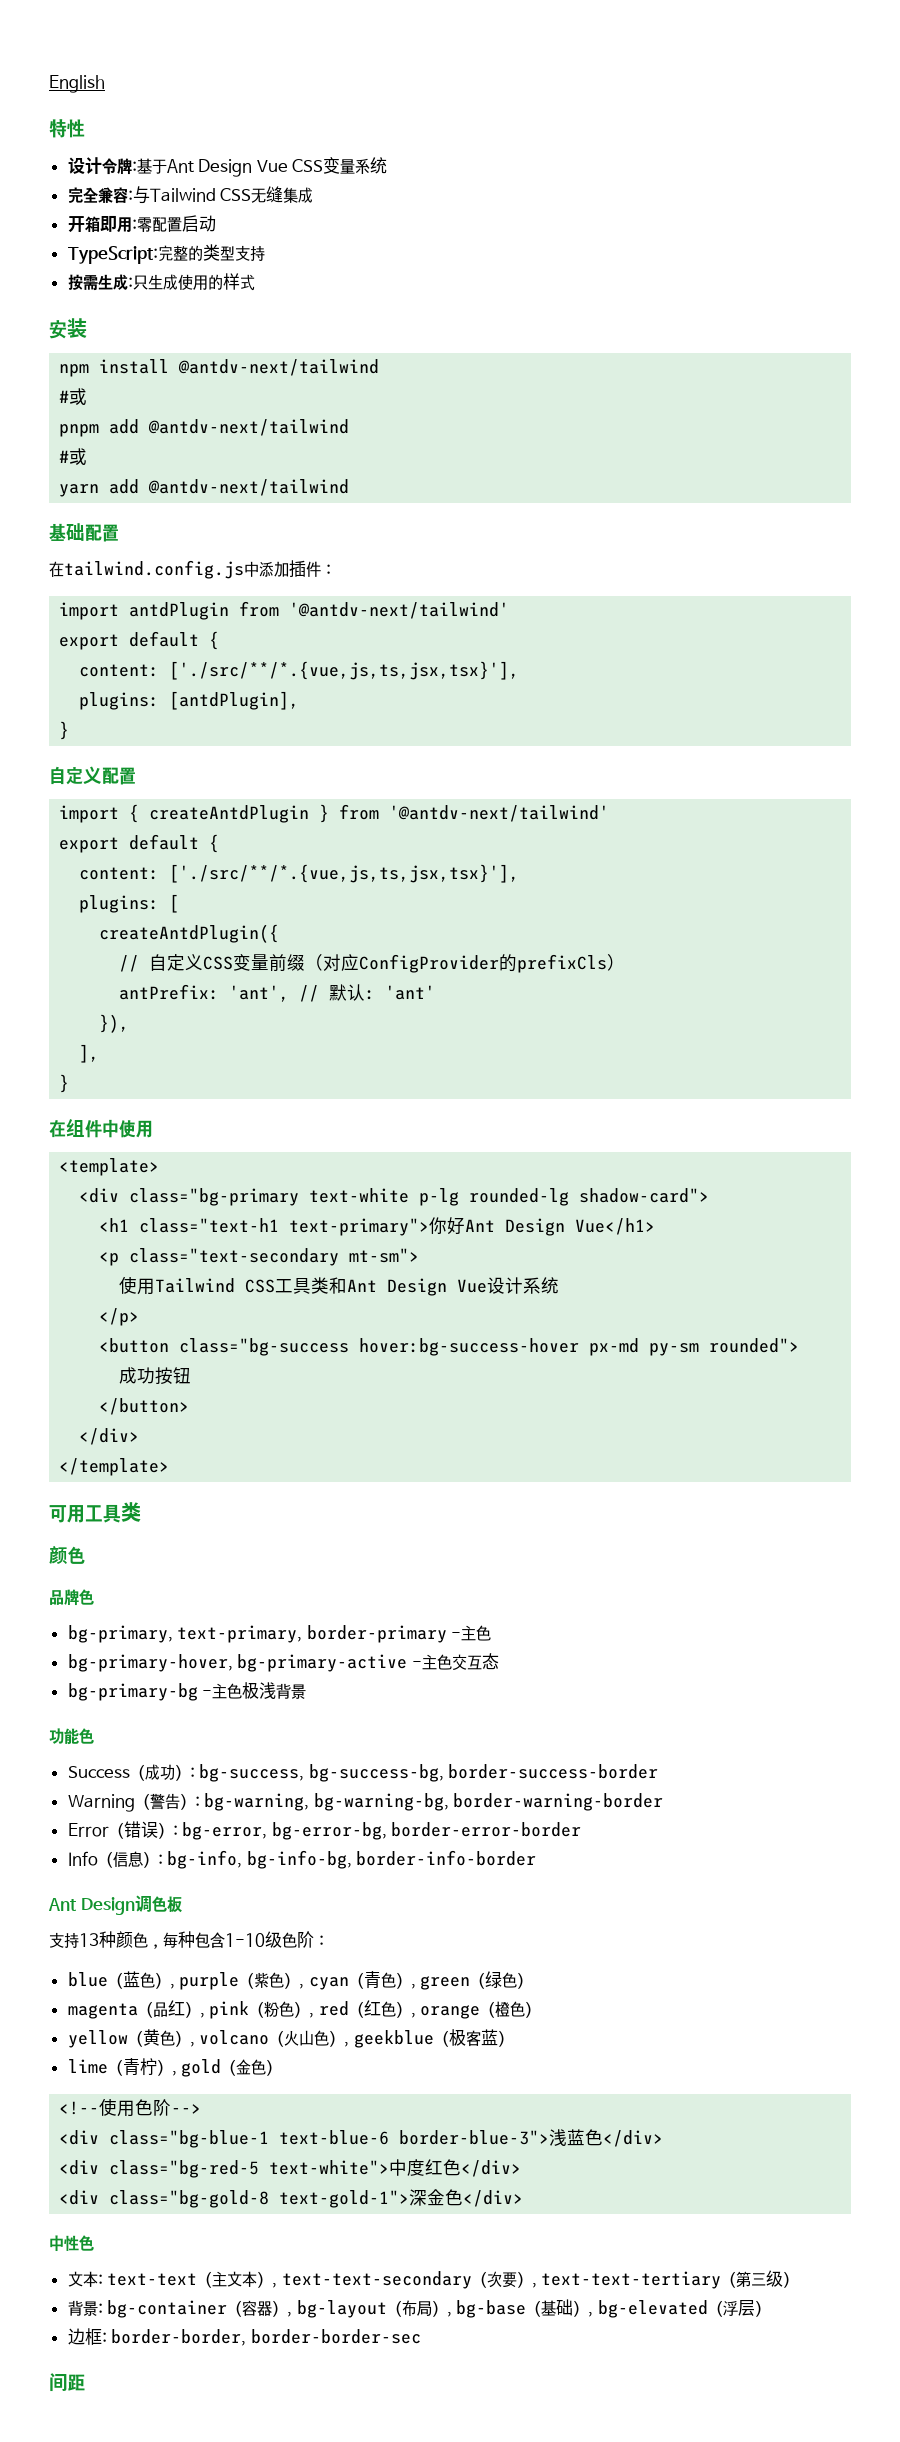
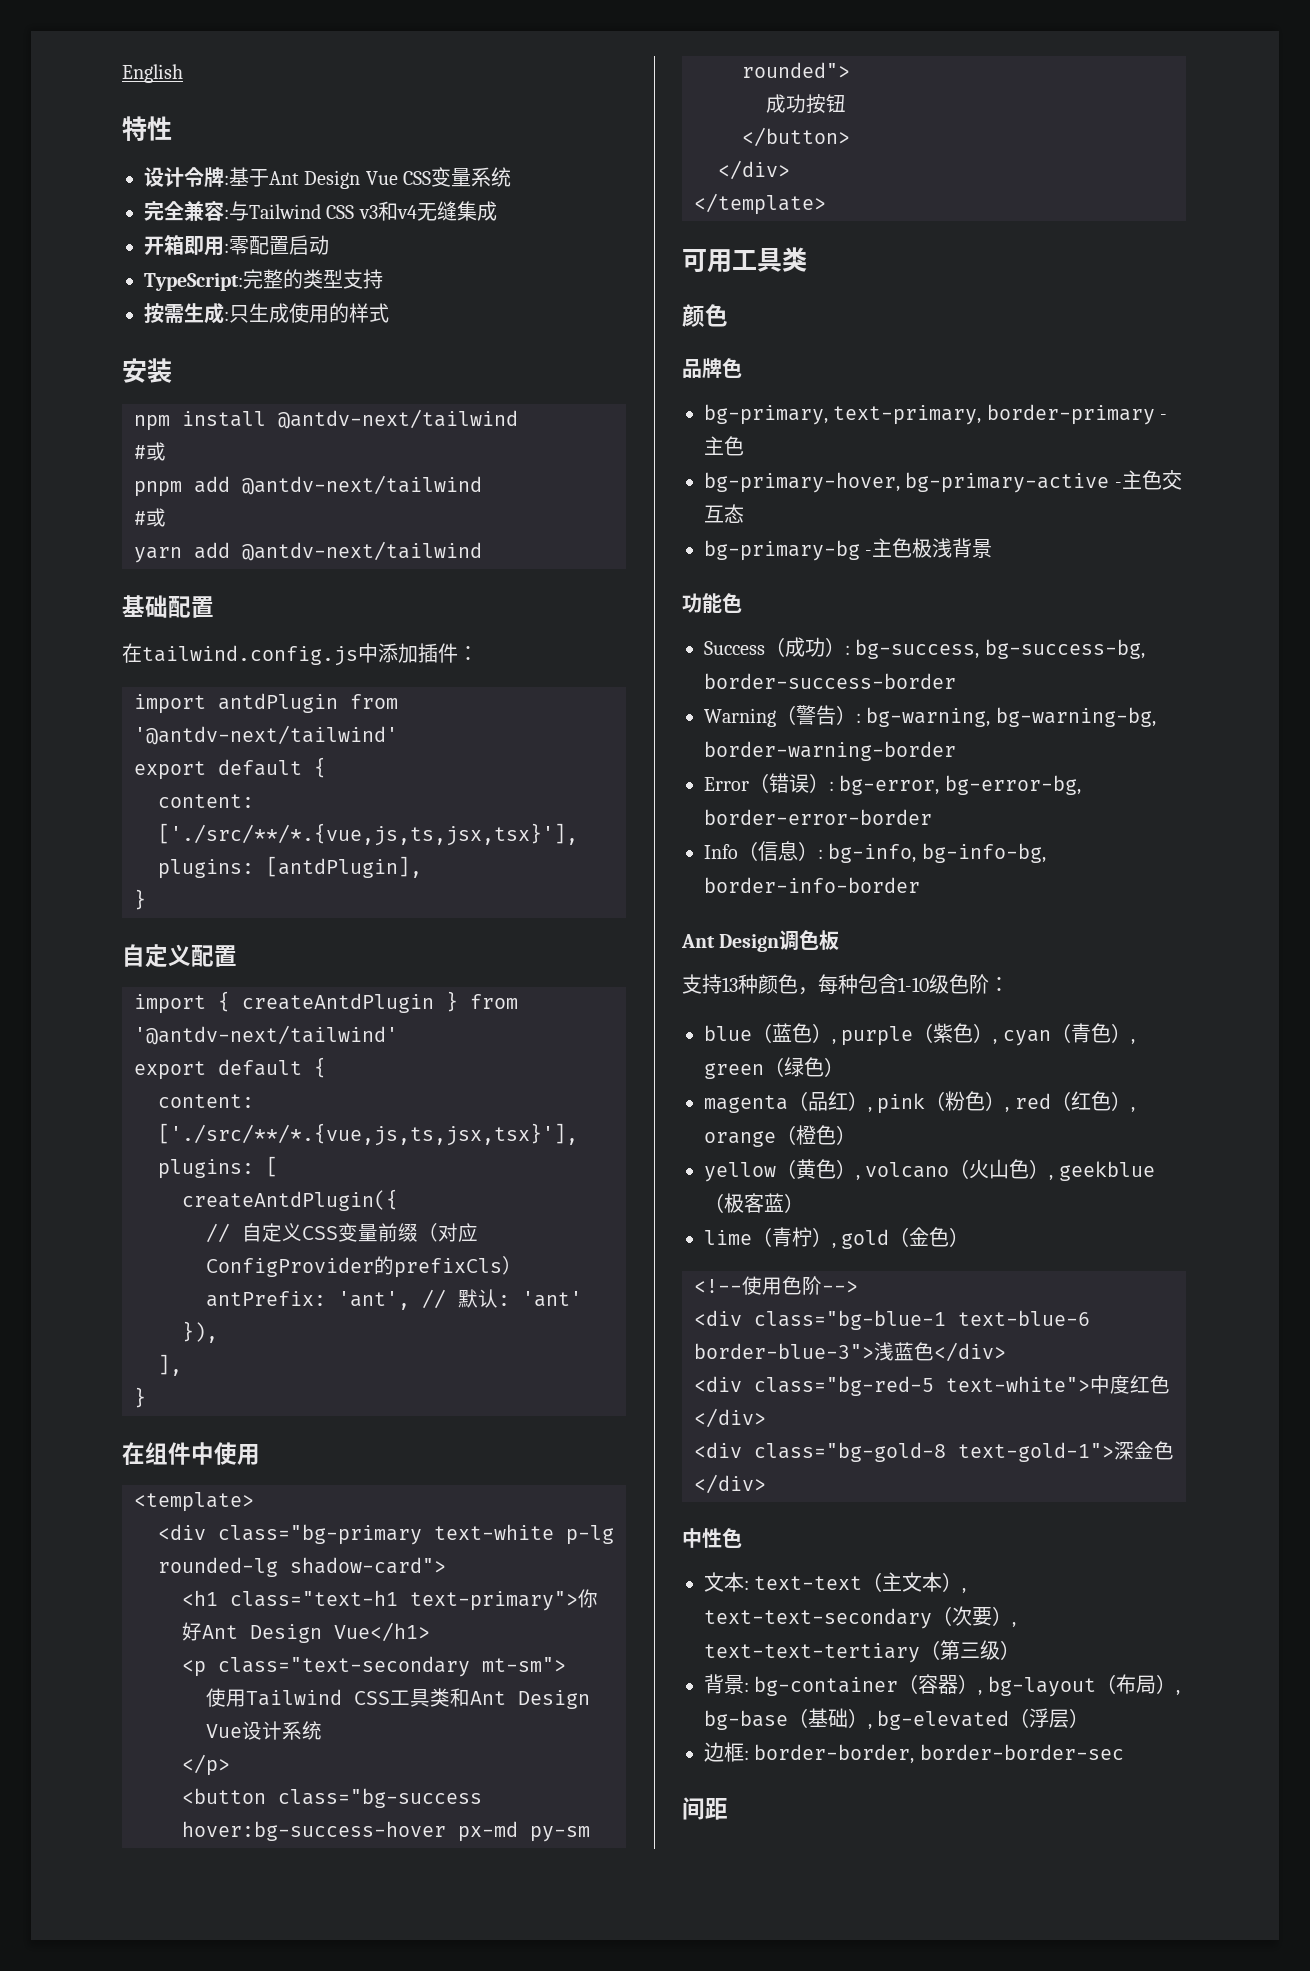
- 完全兼容:与Tailwind CSS无缝集成
+ 完全兼容:与Tailwind CSS v3和v4无缝集成

